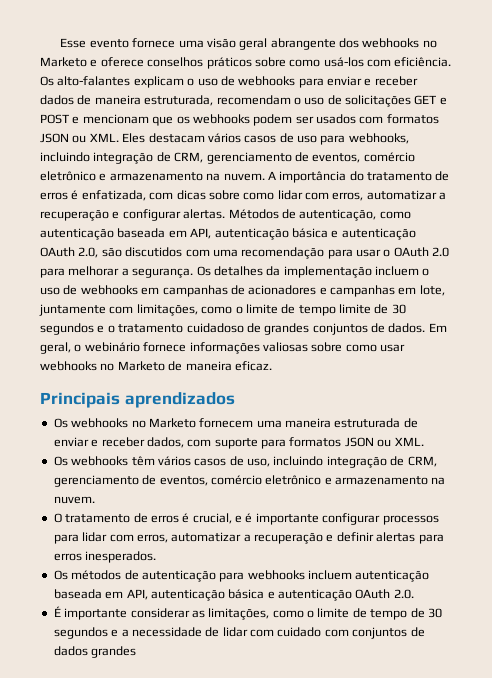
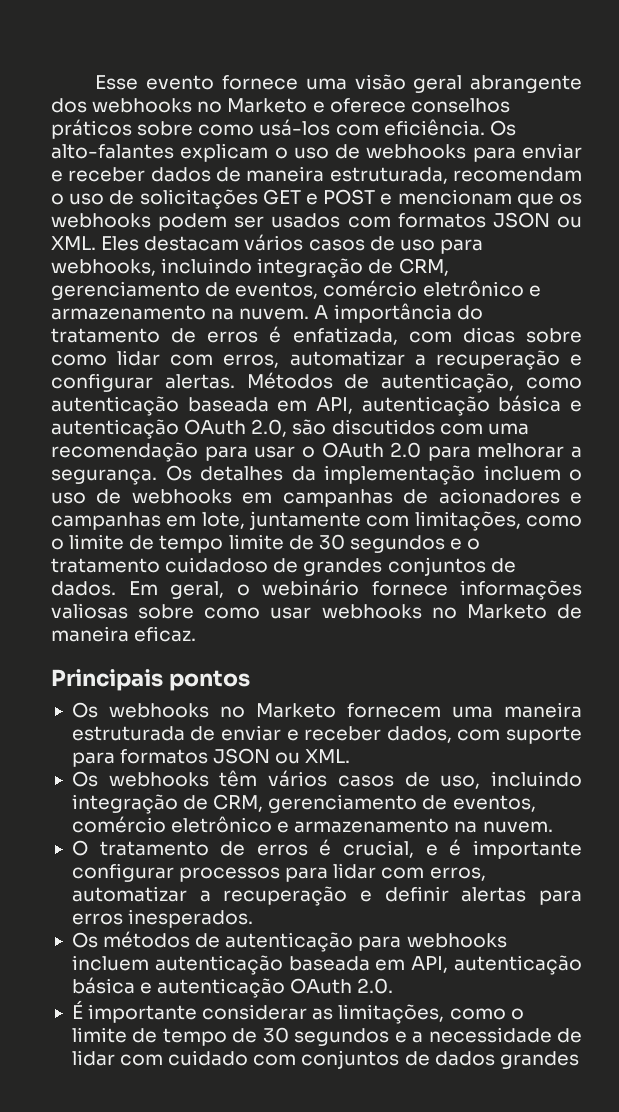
- Principais aprendizados
+ Principais pontos

